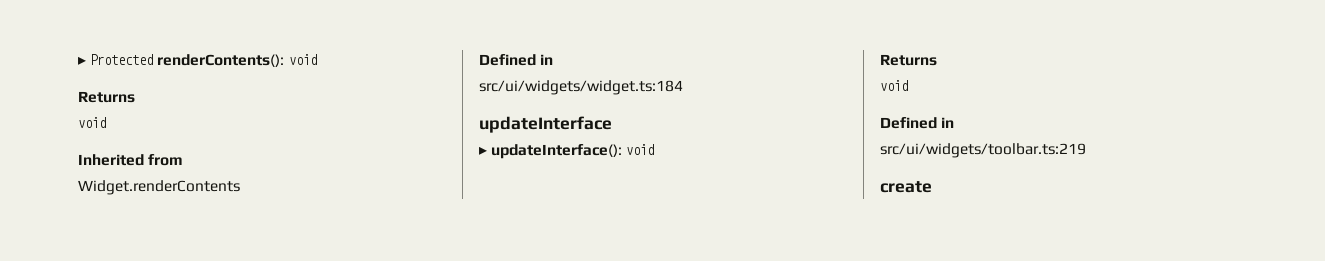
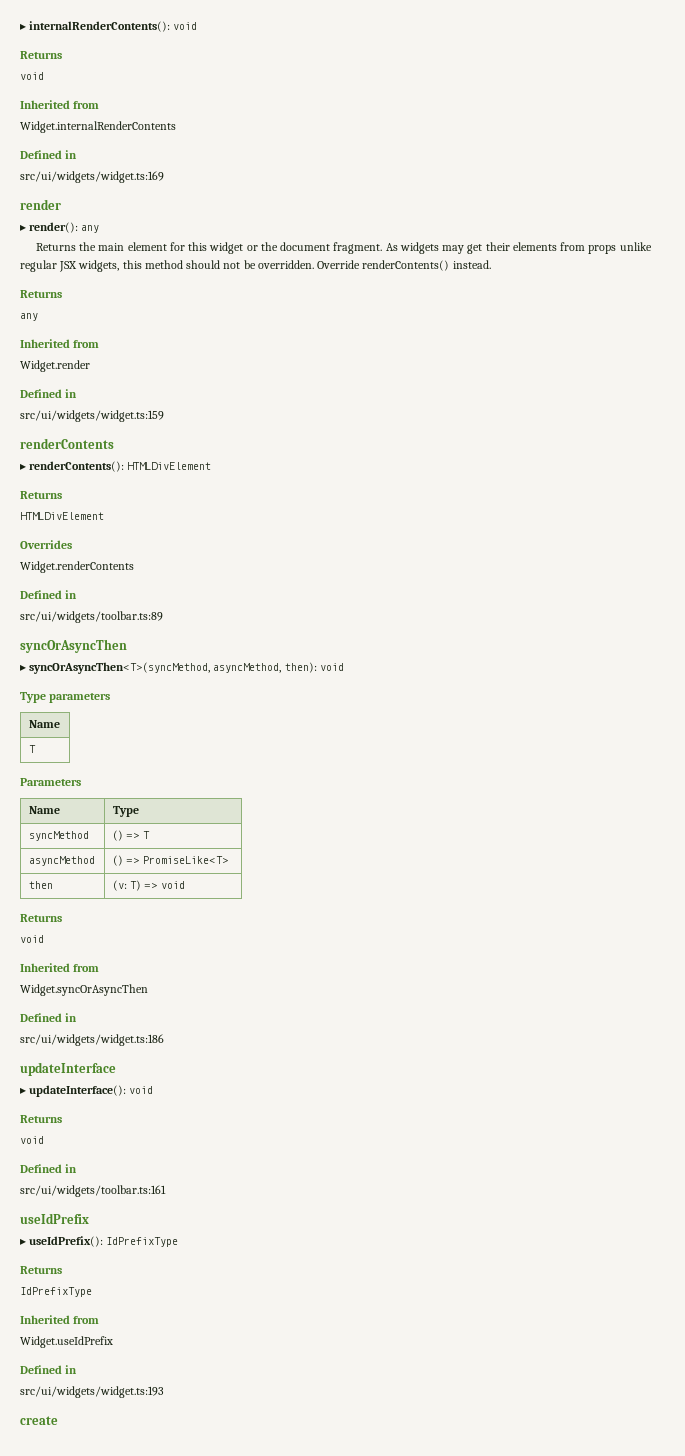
- ▸ Protected renderContents(): void
+ ▸ internalRenderContents(): void
  Returns
  void
  Inherited from
+ Widget.internalRenderContents
+ Defined in
+ src/ui/widgets/widget.ts:169
+ render
+ ▸ render(): any
+ Returns the main element for this widget or the document fragment. As widgets may get their elements from props unlike regular JSX widgets, this method should not be overridden. Override renderContents() instead.
+ Returns
+ any
+ Inherited from
+ Widget.render
+ Defined in
+ src/ui/widgets/widget.ts:159
+ renderContents
+ ▸ renderContents(): HTMLDivElement
+ Returns
+ HTMLDivElement
+ Overrides
  Widget.renderContents
  Defined in
- src/ui/widgets/widget.ts:184
+ src/ui/widgets/toolbar.ts:89
+ syncOrAsyncThen
+ ▸ syncOrAsyncThen<T>(syncMethod, asyncMethod, then): void
+ Type parameters
+ Name
+ T
+ Parameters
+ Name | Type
+ syncMethod | () => T
+ asyncMethod | () => PromiseLike<T>
+ then | (v: T) => void
+ Returns
+ void
+ Inherited from
+ Widget.syncOrAsyncThen
+ Defined in
+ src/ui/widgets/widget.ts:186
- src/ui/widgets/toolbar.ts:219
+ src/ui/widgets/toolbar.ts:161
+ useIdPrefix
+ ▸ useIdPrefix(): IdPrefixType
+ Returns
+ IdPrefixType
+ Inherited from
+ Widget.useIdPrefix
+ Defined in
+ src/ui/widgets/widget.ts:193

